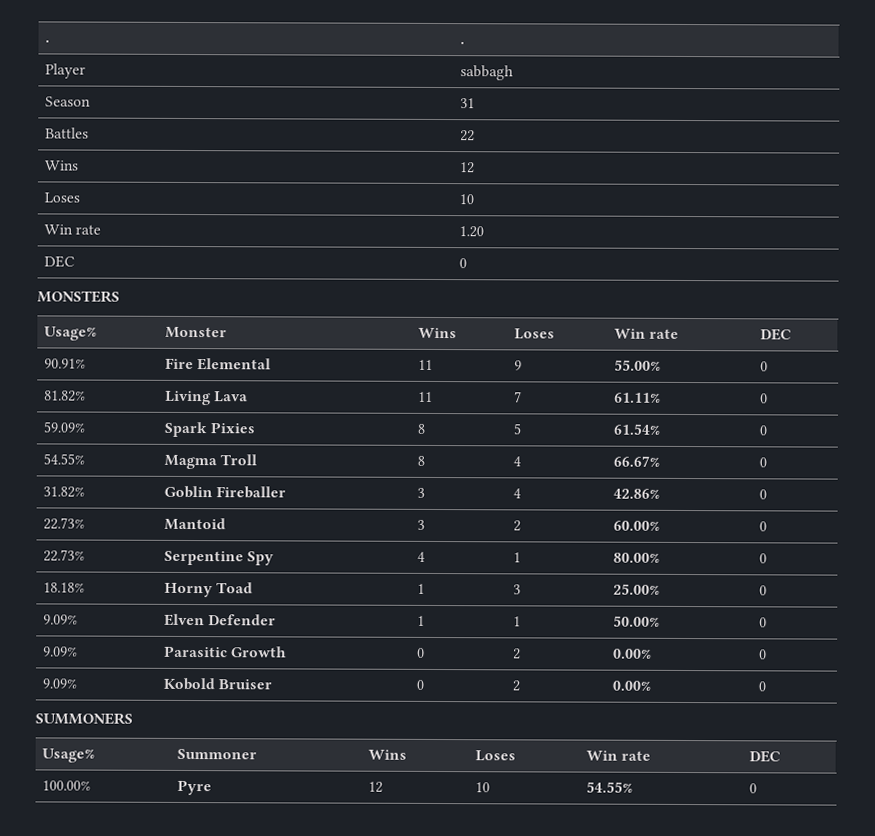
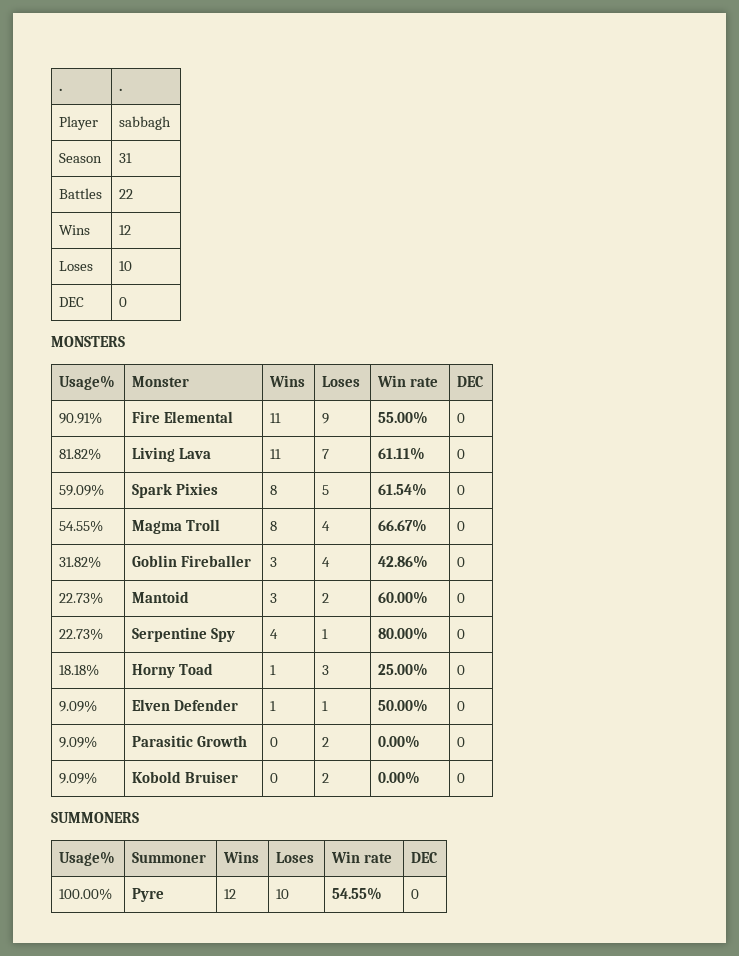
- Win rate | 1.20

